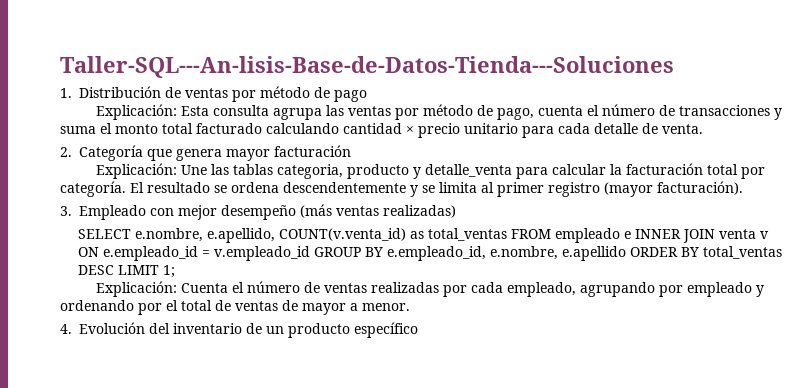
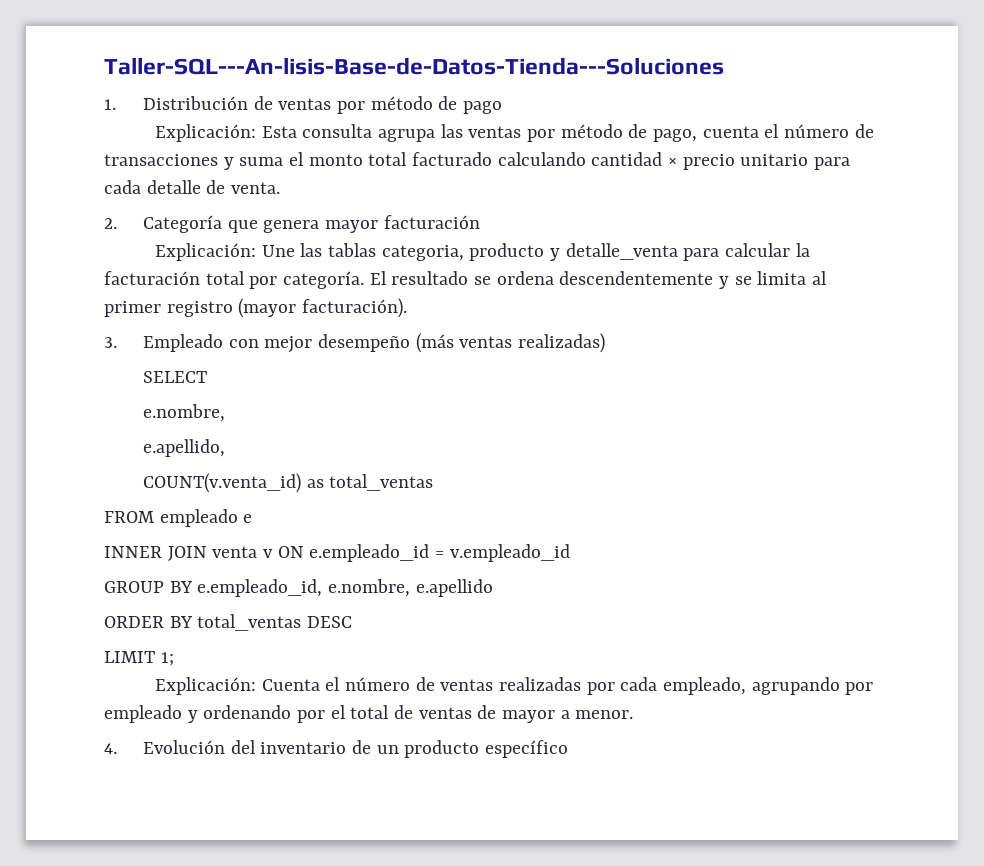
- SELECT e.nombre, e.apellido, COUNT(v.venta_id) as total_ventas FROM empleado e INNER JOIN venta v ON e.empleado_id = v.empleado_id GROUP BY e.empleado_id, e.nombre, e.apellido ORDER BY total_ventas DESC LIMIT 1;
+ SELECT
+ e.nombre,
+ e.apellido,
+ COUNT(v.venta_id) as total_ventas
+ FROM empleado e
+ INNER JOIN venta v ON e.empleado_id = v.empleado_id
+ GROUP BY e.empleado_id, e.nombre, e.apellido
+ ORDER BY total_ventas DESC
+ LIMIT 1;

